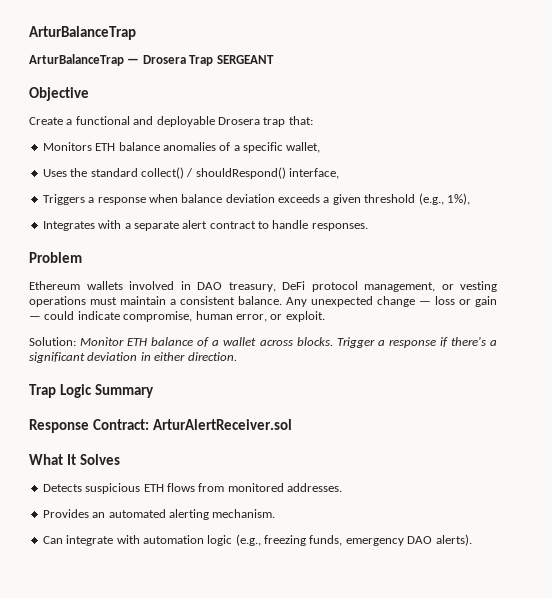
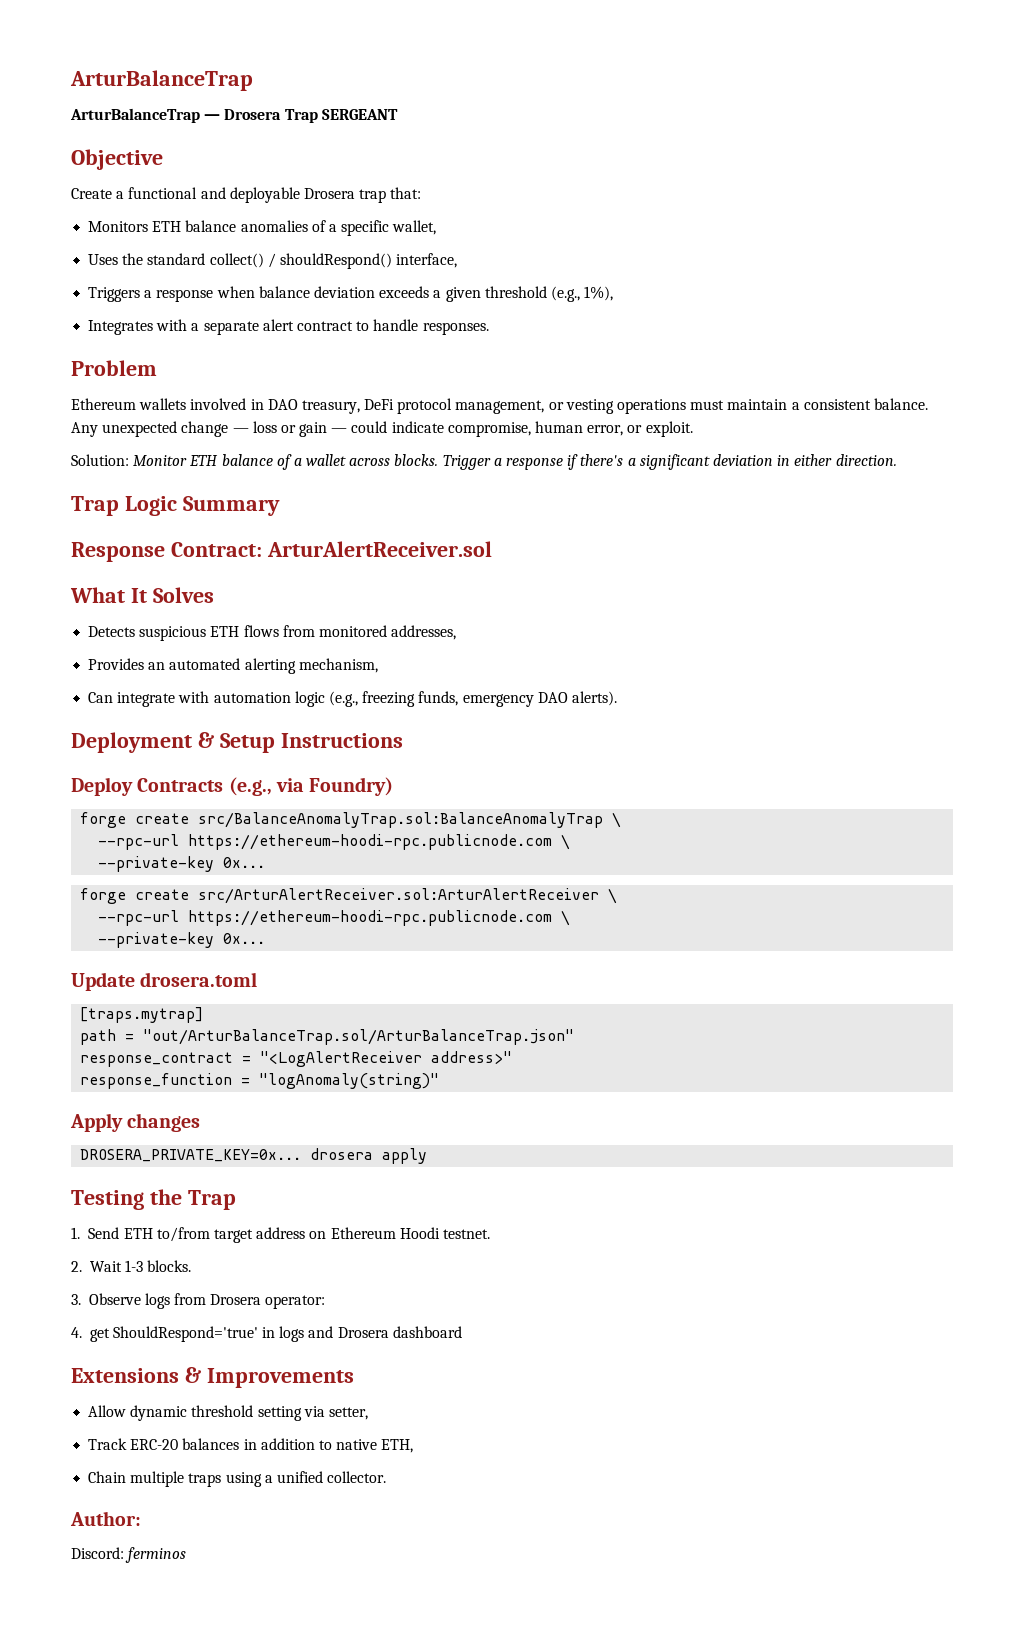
- Detects suspicious ETH flows from monitored addresses.
+ Detects suspicious ETH flows from monitored addresses,
- Provides an automated alerting mechanism.
+ Provides an automated alerting mechanism,
+ Deployment & Setup Instructions
+ Deploy Contracts (e.g., via Foundry)
+ forge create src/BalanceAnomalyTrap.sol:BalanceAnomalyTrap \
+ --rpc-url https://ethereum-hoodi-rpc.publicnode.com \
+ --private-key 0x...
+ forge create src/ArturAlertReceiver.sol:ArturAlertReceiver \
+ --rpc-url https://ethereum-hoodi-rpc.publicnode.com \
+ --private-key 0x...
+ Update drosera.toml
+ [traps.mytrap]
+ path = "out/ArturBalanceTrap.sol/ArturBalanceTrap.json"
+ response_contract = "<LogAlertReceiver address>"
+ response_function = "logAnomaly(string)"
+ Apply changes
+ DROSERA_PRIVATE_KEY=0x... drosera apply
+ Testing the Trap
+ 1. Send ETH to/from target address on Ethereum Hoodi testnet.
+ 2. Wait 1-3 blocks.
+ 3. Observe logs from Drosera operator:
+ 4. get ShouldRespond='true' in logs and Drosera dashboard
+ Extensions & Improvements
+ Allow dynamic threshold setting via setter,
+ Track ERC-20 balances in addition to native ETH,
+ Chain multiple traps using a unified collector.
+ Author:
+ Discord: ferminos

